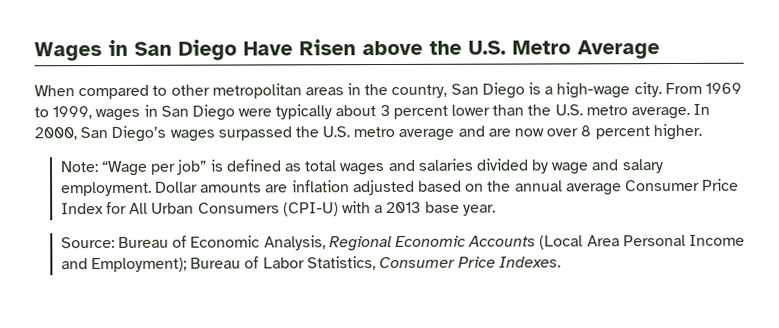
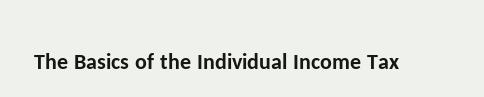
- Wages in San Diego Have Risen above the U.S. Metro Average
- When compared to other metropolitan areas in the country, San Diego is a high-wage city. From 1969 to 1999, wages in San Diego were typically about 3 percent lower than the U.S. metro average. In 2000, San Diego’s wages surpassed the U.S. metro average and are now over 8 percent higher.
- Note: “Wage per job” is defined as total wages and salaries divided by wage and salary employment. Dollar amounts are inflation adjusted based on the annual average Consumer Price Index for All Urban Consumers (CPI-U) with a 2013 base year.
- Source: Bureau of Economic Analysis, Regional Economic Accounts (Local Area Personal Income and Employment); Bureau of Labor Statistics, Consumer Price Indexes.
+ The Basics of the Individual Income Tax

